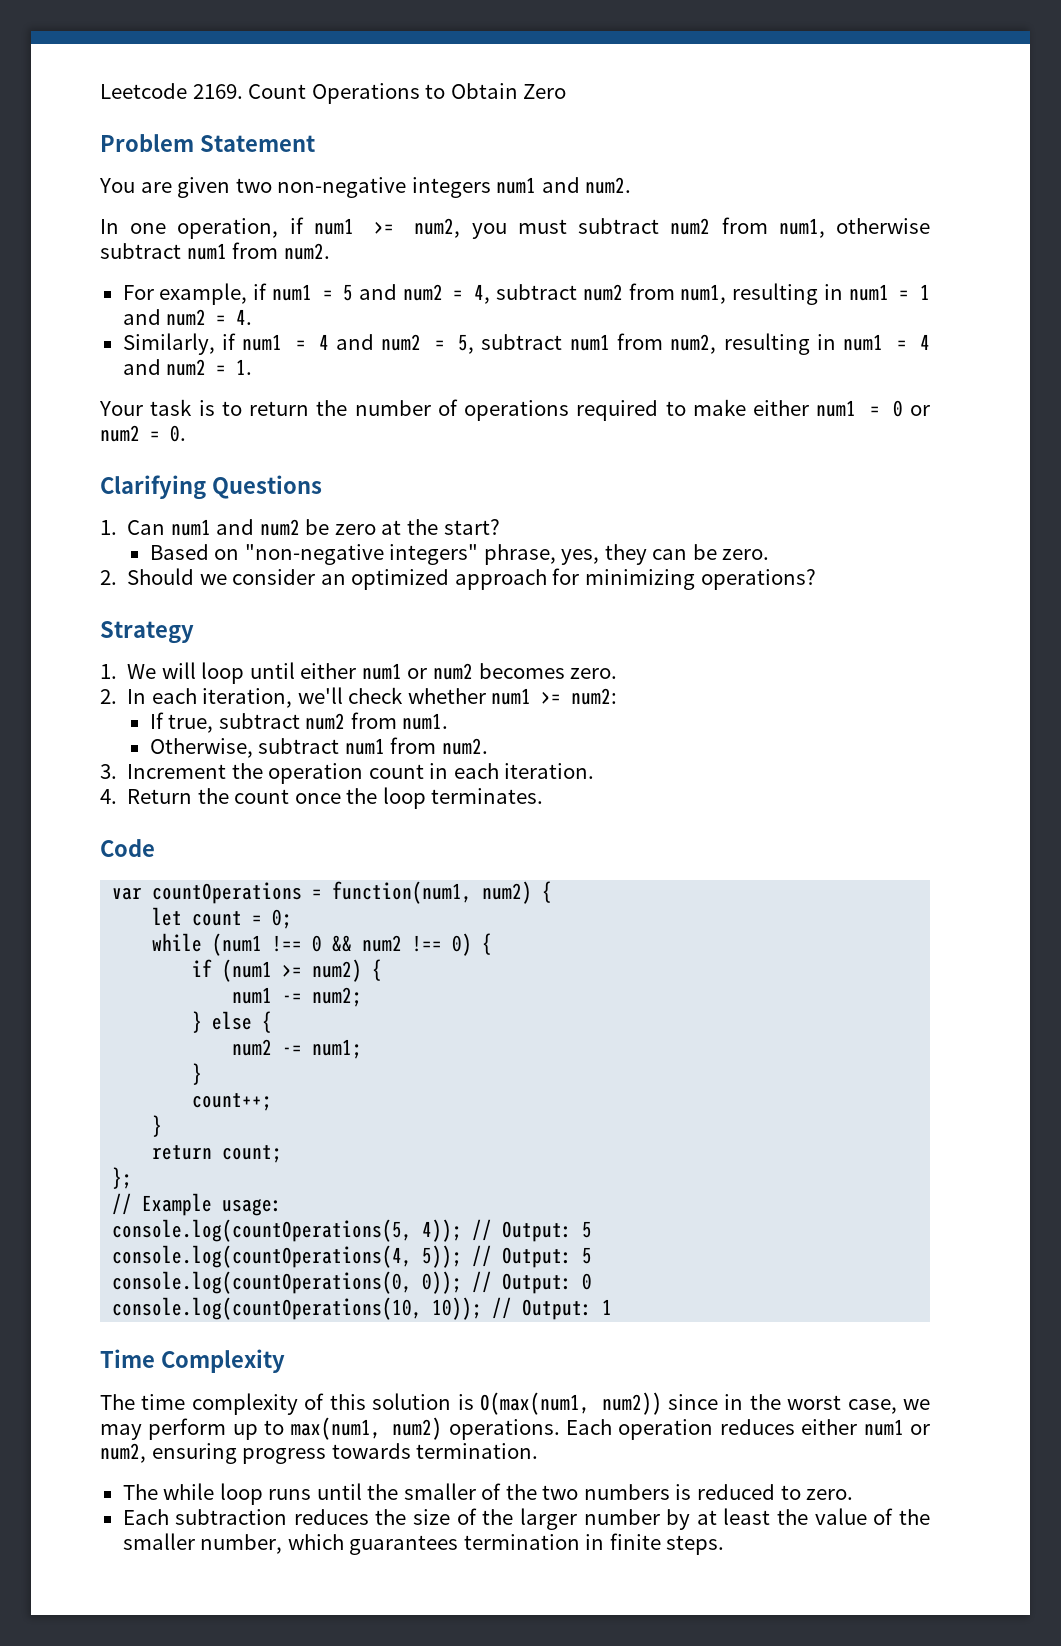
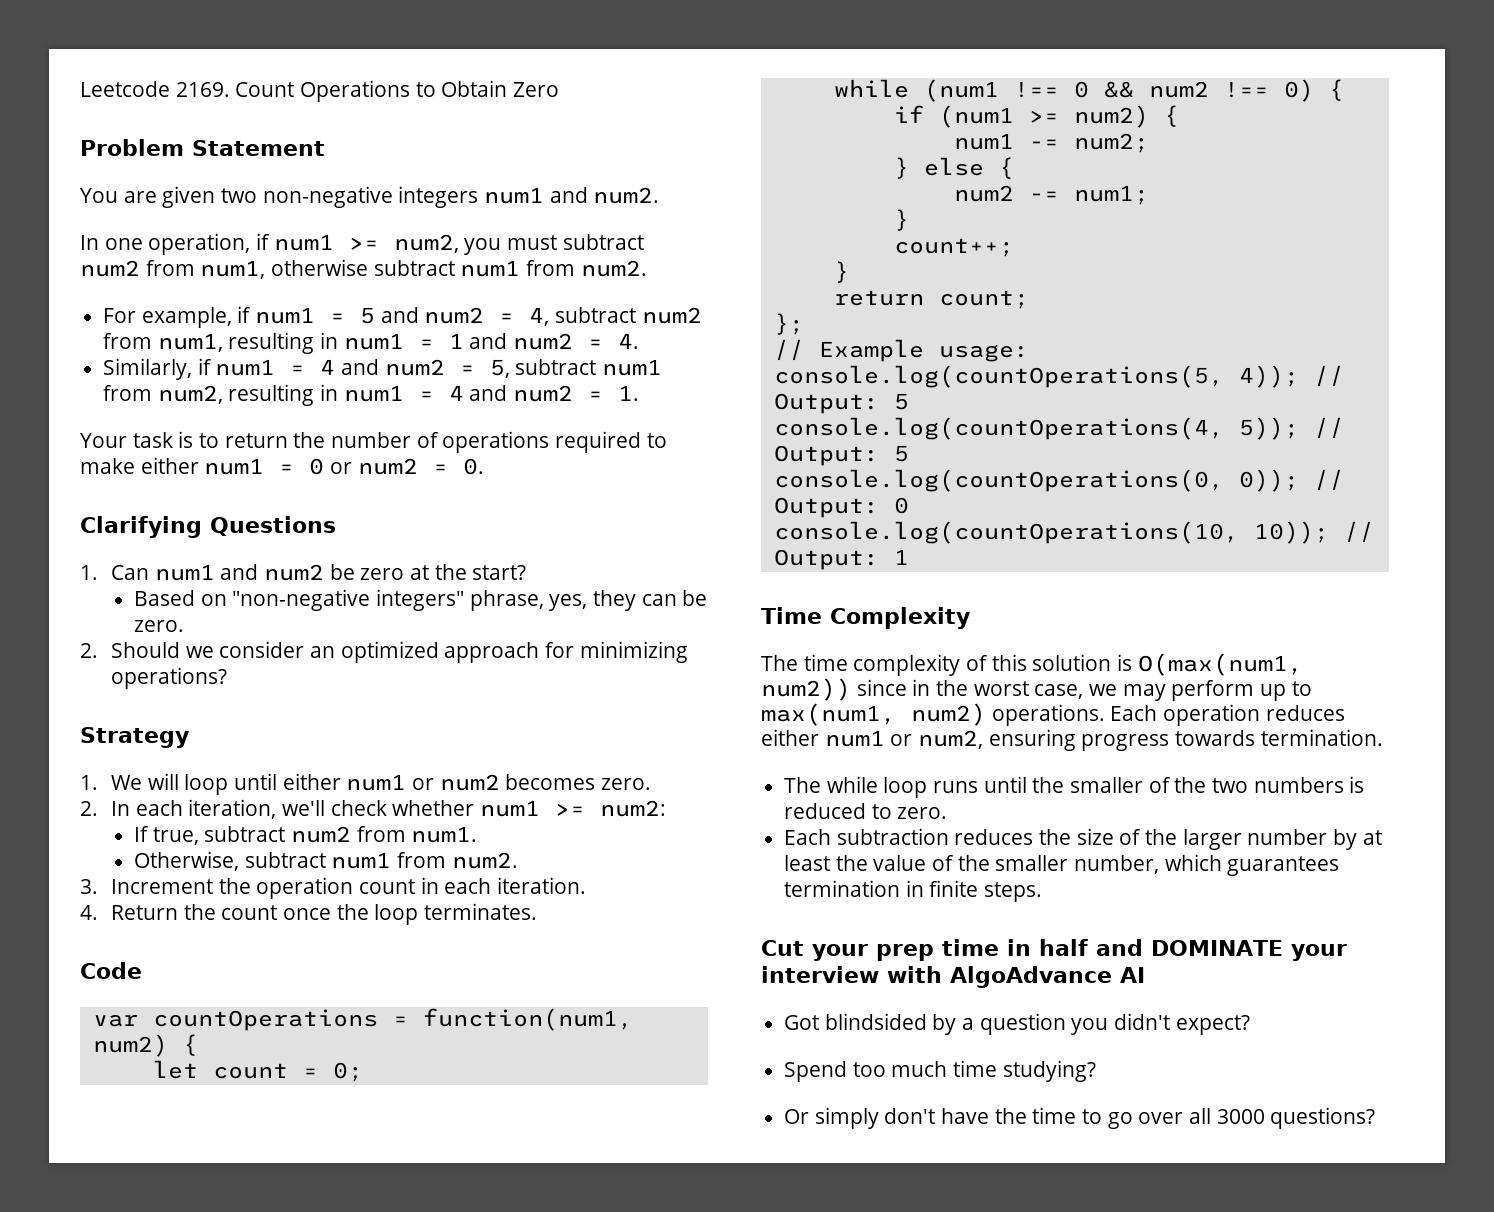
+ Cut your prep time in half and DOMINATE your interview with AlgoAdvance AI
+ Got blindsided by a question you didn't expect?
+ Spend too much time studying?
+ Or simply don't have the time to go over all 3000 questions?

